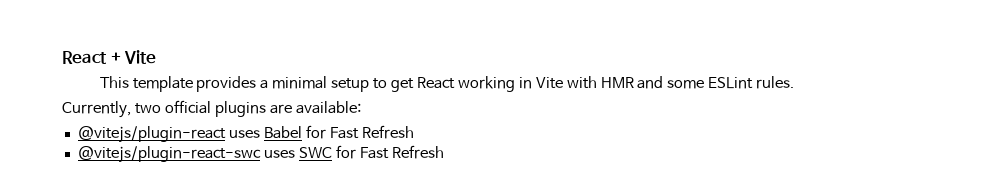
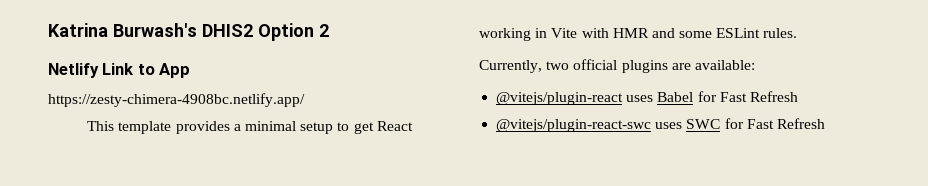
- React + Vite
+ Katrina Burwash's DHIS2 Option 2
+ Netlify Link to App
+ https://zesty-chimera-4908bc.netlify.app/

